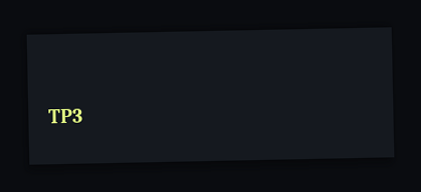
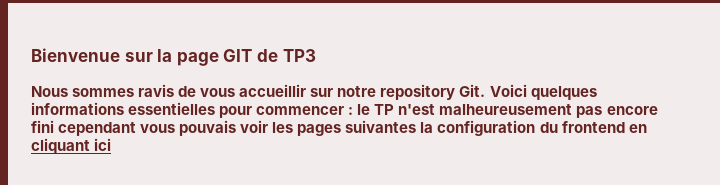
- TP3
+ Bienvenue sur la page GIT de TP3
+ Nous sommes ravis de vous accueillir sur notre repository Git. Voici quelques informations essentielles pour commencer : le TP n'est malheureusement pas encore fini cependant vous pouvais voir les pages suivantes la configuration du frontend en cliquant ici

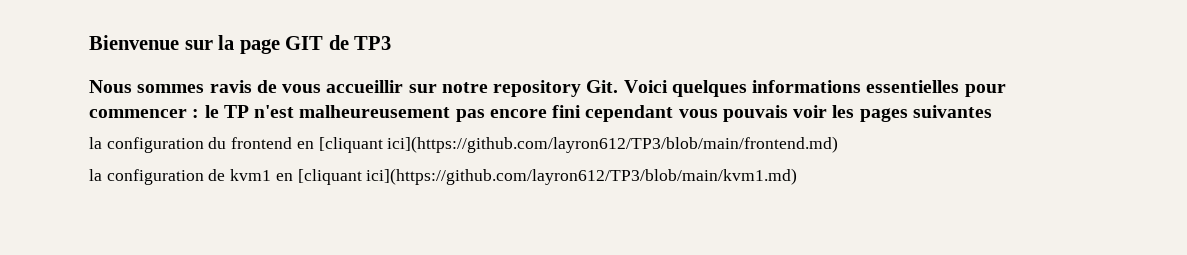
- Nous sommes ravis de vous accueillir sur notre repository Git. Voici quelques informations essentielles pour commencer : le TP n'est malheureusement pas encore fini cependant vous pouvais voir les pages suivantes la configuration du frontend en cliquant ici
+ Nous sommes ravis de vous accueillir sur notre repository Git. Voici quelques informations essentielles pour commencer : le TP n'est malheureusement pas encore fini cependant vous pouvais voir les pages suivantes
+ la configuration du frontend en [cliquant ici](https://github.com/layron612/TP3/blob/main/frontend.md)
+ la configuration de kvm1 en [cliquant ici](https://github.com/layron612/TP3/blob/main/kvm1.md)

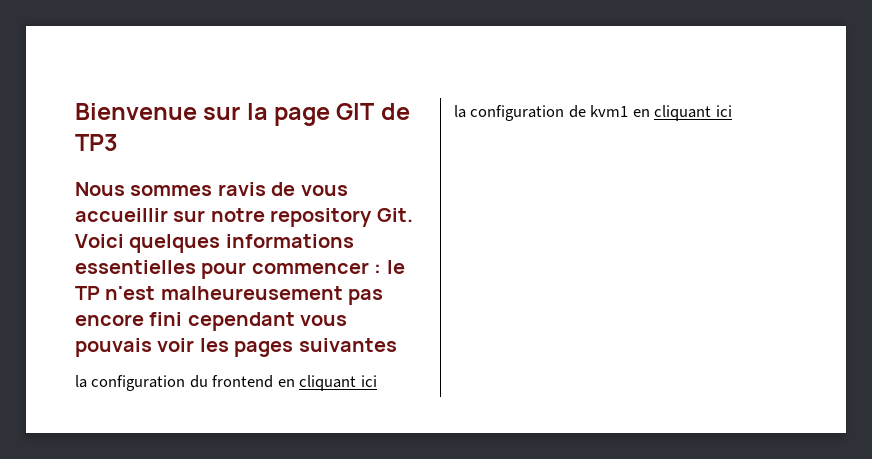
- la configuration du frontend en [cliquant ici](https://github.com/layron612/TP3/blob/main/frontend.md)
+ la configuration du frontend en cliquant ici
- la configuration de kvm1 en [cliquant ici](https://github.com/layron612/TP3/blob/main/kvm1.md)
+ la configuration de kvm1 en cliquant ici

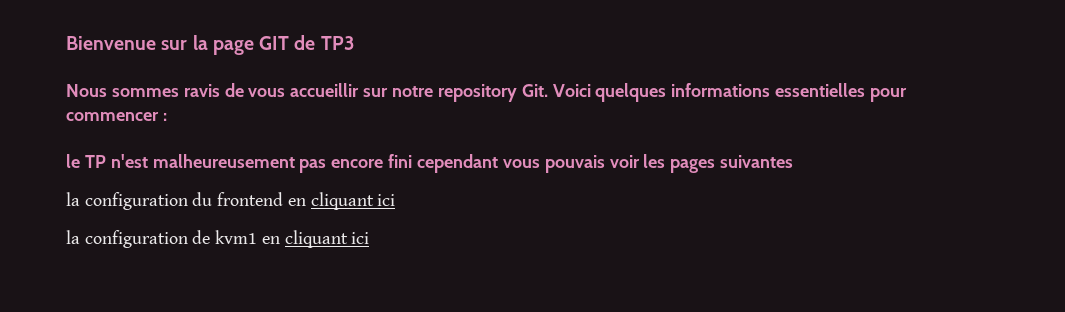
- Nous sommes ravis de vous accueillir sur notre repository Git. Voici quelques informations essentielles pour commencer : le TP n'est malheureusement pas encore fini cependant vous pouvais voir les pages suivantes
+ Nous sommes ravis de vous accueillir sur notre repository Git. Voici quelques informations essentielles pour commencer :
+ le TP n'est malheureusement pas encore fini cependant vous pouvais voir les pages suivantes

